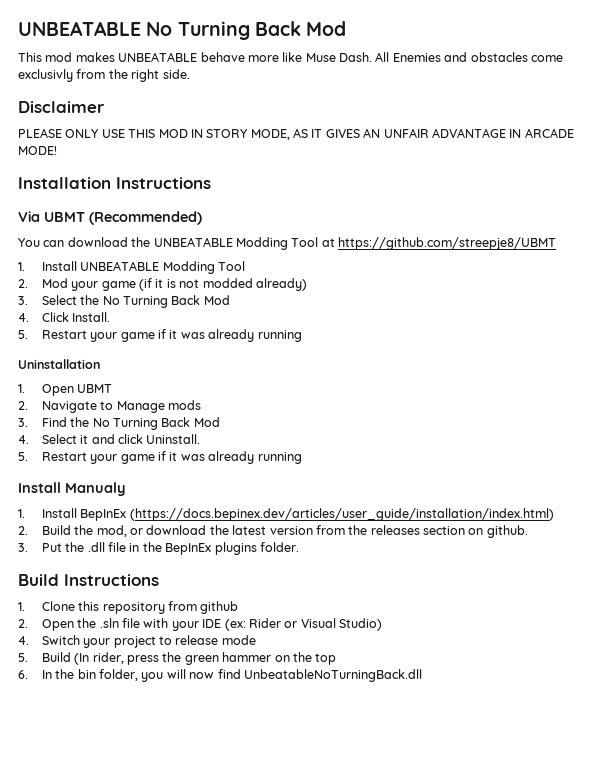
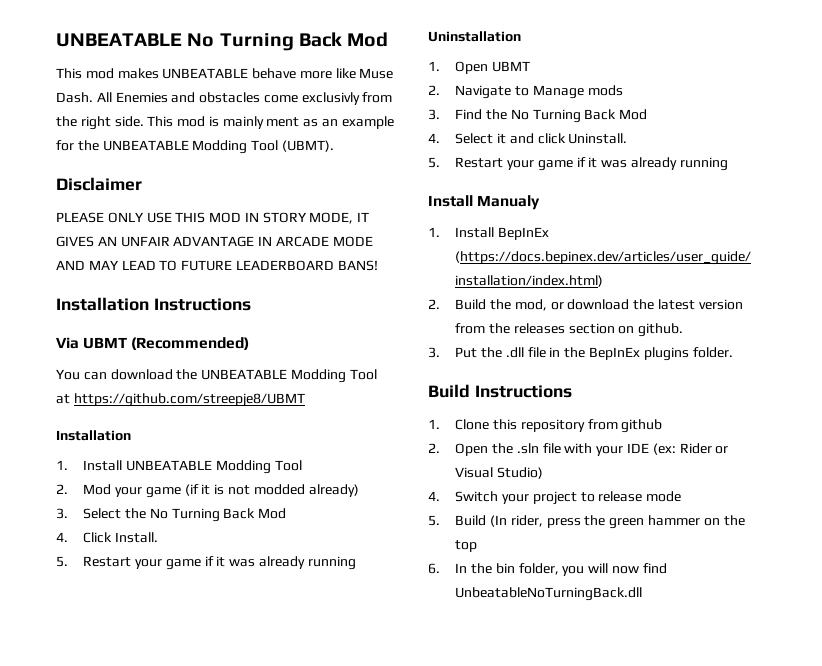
+ This mod is mainly ment as an example for the UNBEATABLE Modding Tool (UBMT).
- PLEASE ONLY USE THIS MOD IN STORY MODE, AS IT GIVES AN UNFAIR ADVANTAGE IN ARCADE MODE!
+ PLEASE ONLY USE THIS MOD IN STORY MODE, IT GIVES AN UNFAIR ADVANTAGE IN ARCADE MODE AND MAY LEAD TO FUTURE LEADERBOARD BANS!
  You can download the UNBEATABLE Modding Tool at https://github.com/streepje8/UBMT
+ Installation

